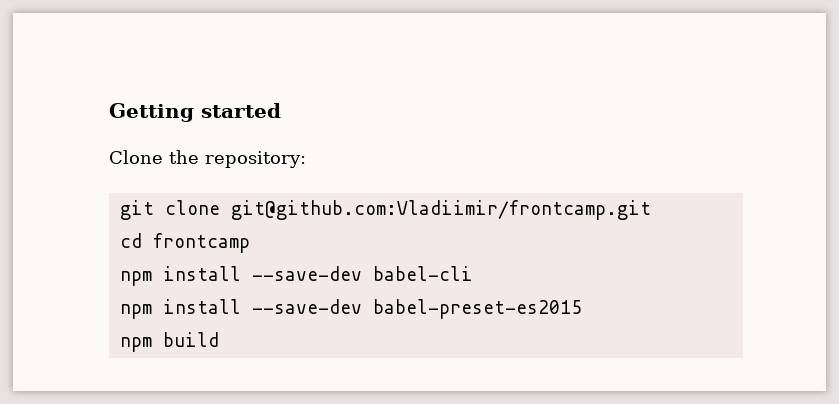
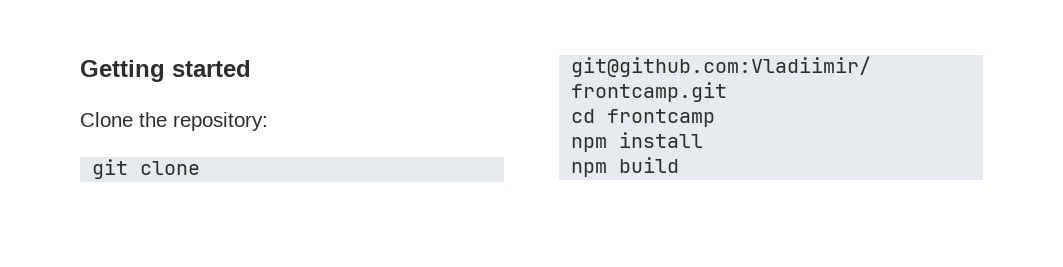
- npm install --save-dev babel-cli
- npm install --save-dev babel-preset-es2015
+ npm install

